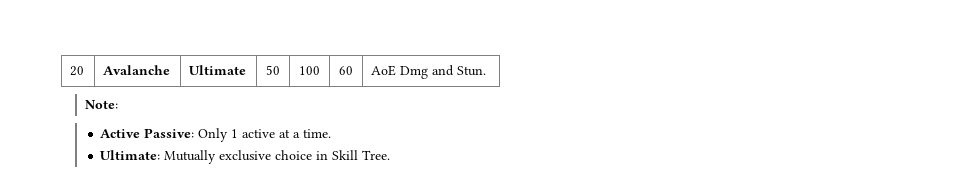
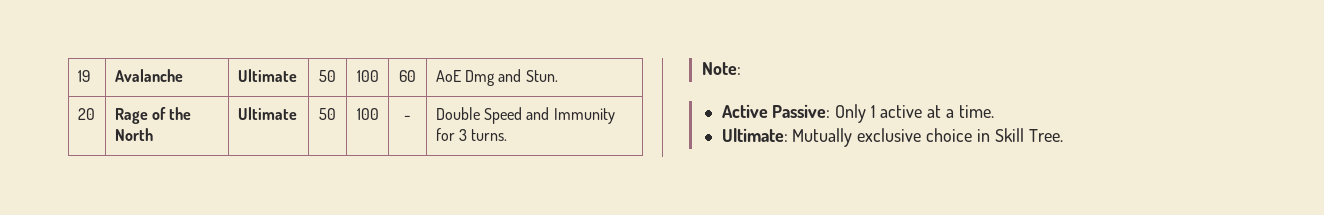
- 20 | Avalanche | Ultimate | 50 | 100 | 60 | AoE Dmg and Stun.
+ 19 | Avalanche | Ultimate | 50 | 100 | 60 | AoE Dmg and Stun.
+ 20 | Rage of the North | Ultimate | 50 | 100 | - | Double Speed and Immunity for 3 turns.

